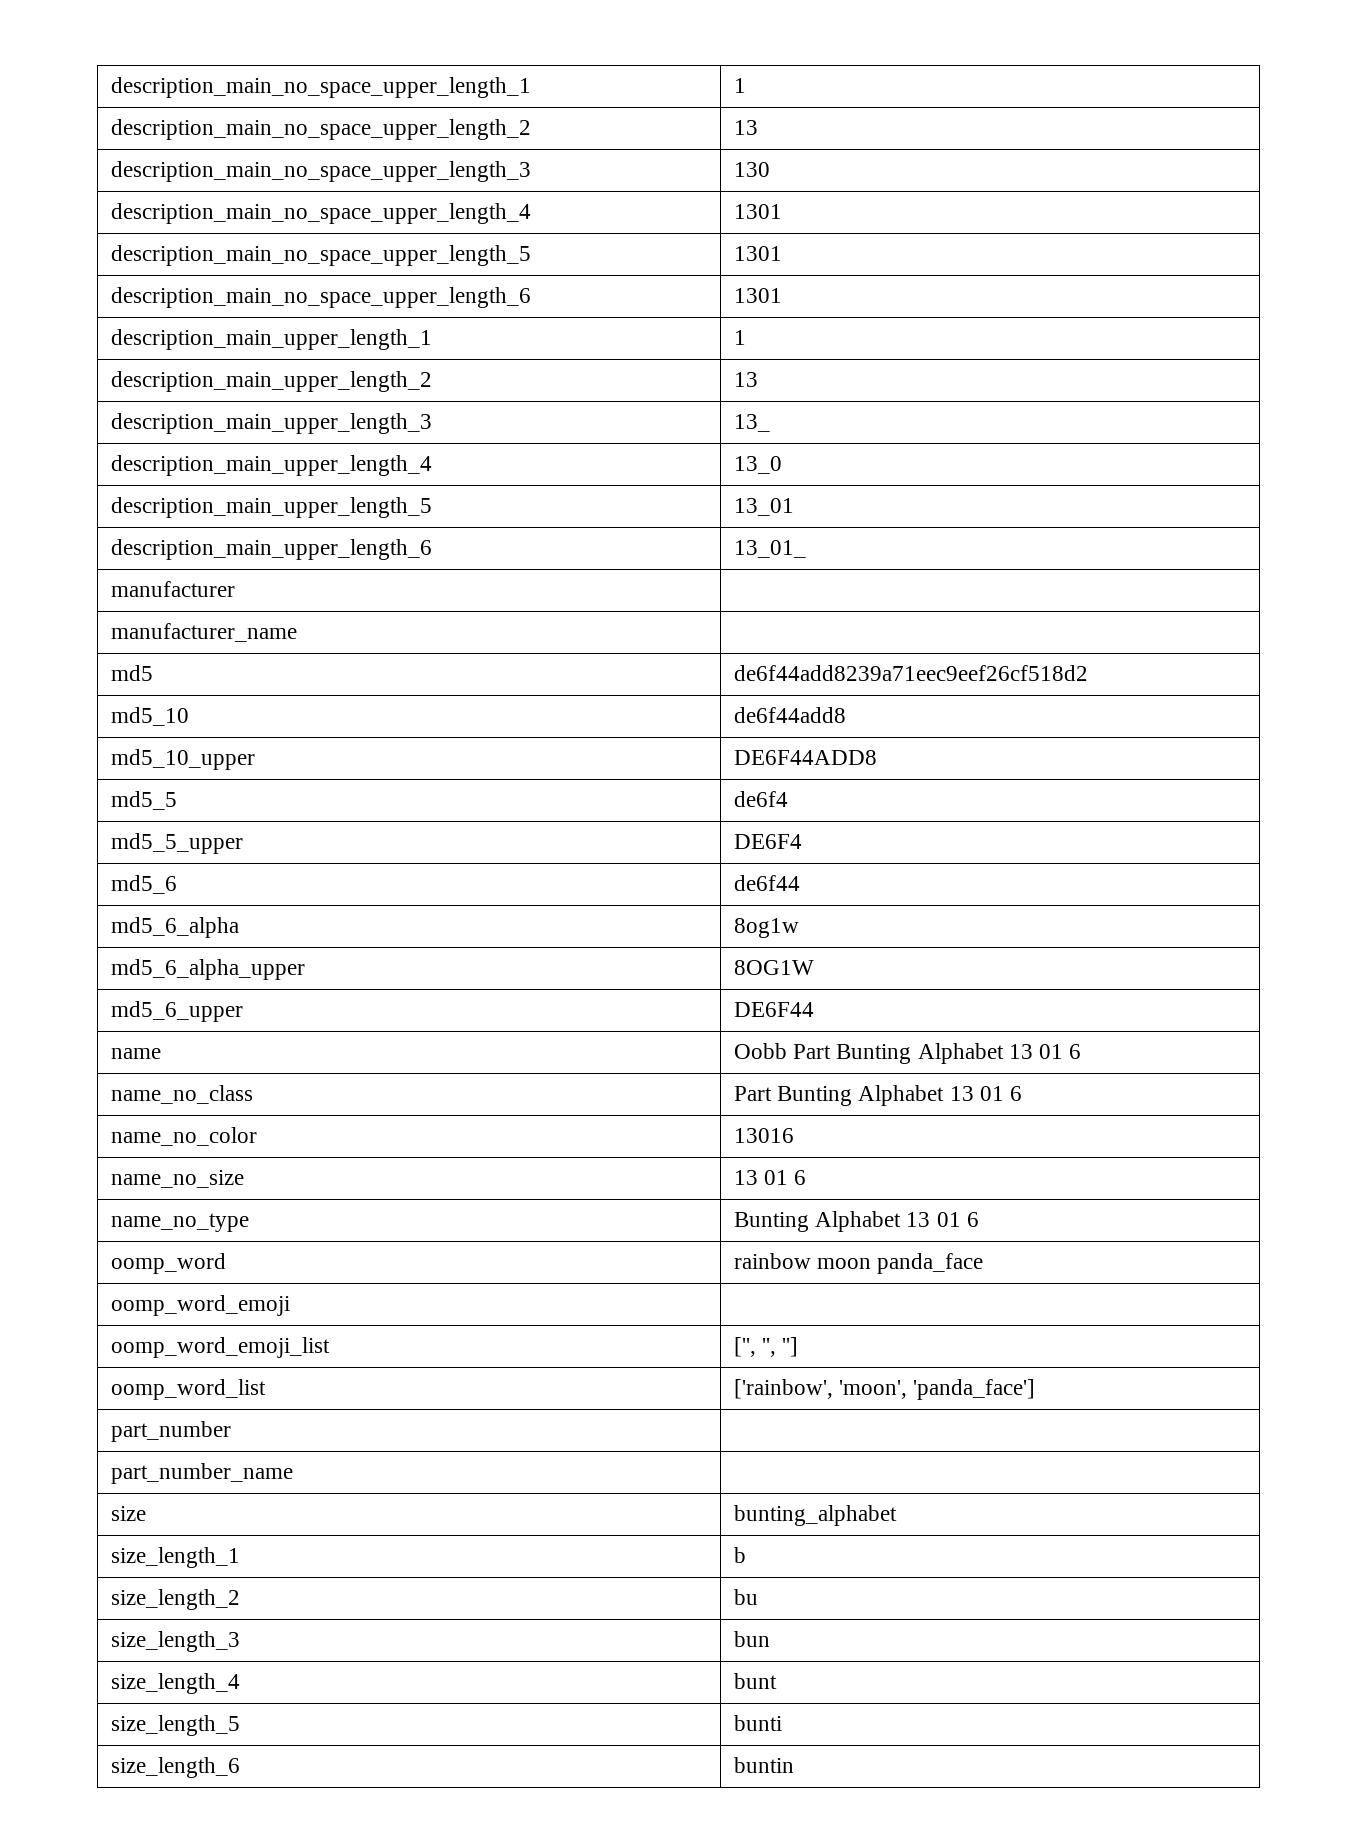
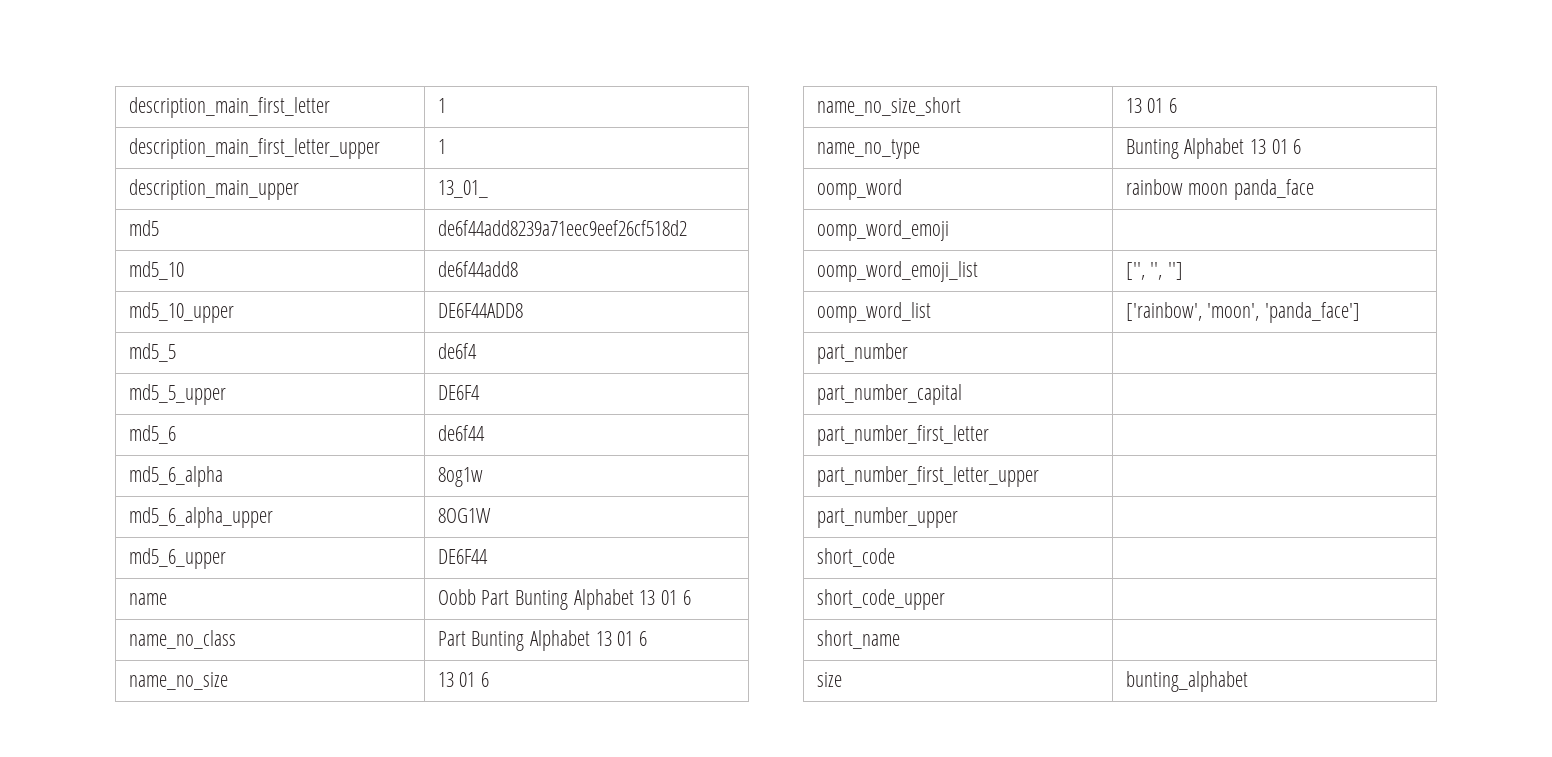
- description_main_no_space_upper_length_1 | 1
- description_main_no_space_upper_length_2 | 13
- description_main_no_space_upper_length_3 | 130
- description_main_no_space_upper_length_4 | 1301
- description_main_no_space_upper_length_5 | 1301
- description_main_no_space_upper_length_6 | 1301
- description_main_upper_length_1 | 1
- description_main_upper_length_2 | 13
- description_main_upper_length_3 | 13_
- description_main_upper_length_4 | 13_0
- description_main_upper_length_5 | 13_01
- description_main_upper_length_6 | 13_01_
+ description_main_first_letter | 1
+ description_main_first_letter_upper | 1
+ description_main_upper | 13_01_
- manufacturer |
- manufacturer_name |
- name_no_color | 13016
  name_no_size | 13 01 6
+ name_no_size_short | 13 01 6
- part_number_name |
+ part_number_capital |
+ part_number_first_letter |
+ part_number_first_letter_upper |
+ part_number_upper |
+ short_code |
+ short_code_upper |
+ short_name |
  size | bunting_alphabet
- size_length_1 | b
- size_length_2 | bu
- size_length_3 | bun
- size_length_4 | bunt
- size_length_5 | bunti
- size_length_6 | buntin

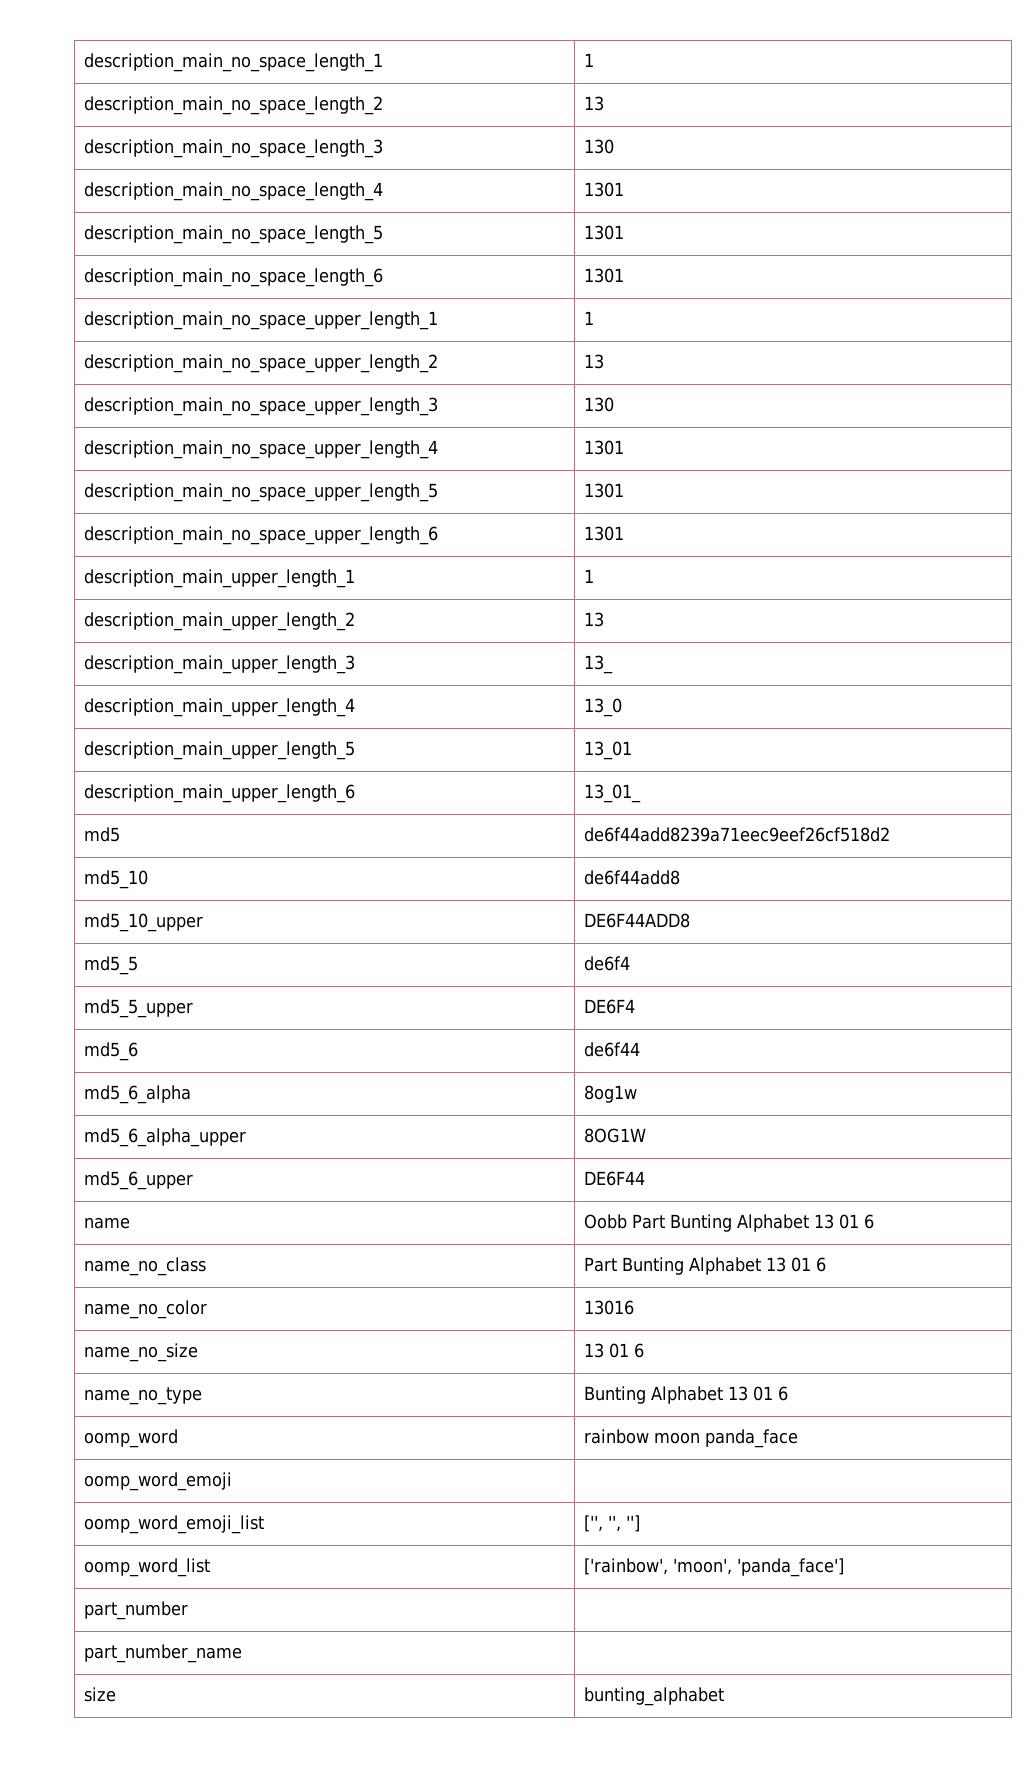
- description_main_first_letter | 1
- description_main_first_letter_upper | 1
- description_main_upper | 13_01_
+ description_main_no_space_length_1 | 1
+ description_main_no_space_length_2 | 13
+ description_main_no_space_length_3 | 130
+ description_main_no_space_length_4 | 1301
+ description_main_no_space_length_5 | 1301
+ description_main_no_space_length_6 | 1301
+ description_main_no_space_upper_length_1 | 1
+ description_main_no_space_upper_length_2 | 13
+ description_main_no_space_upper_length_3 | 130
+ description_main_no_space_upper_length_4 | 1301
+ description_main_no_space_upper_length_5 | 1301
+ description_main_no_space_upper_length_6 | 1301
+ description_main_upper_length_1 | 1
+ description_main_upper_length_2 | 13
+ description_main_upper_length_3 | 13_
+ description_main_upper_length_4 | 13_0
+ description_main_upper_length_5 | 13_01
+ description_main_upper_length_6 | 13_01_
+ name_no_color | 13016
- name_no_size_short | 13 01 6
- part_number_capital |
- part_number_first_letter |
- part_number_first_letter_upper |
- part_number_upper |
- short_code |
- short_code_upper |
- short_name |
+ part_number_name |

